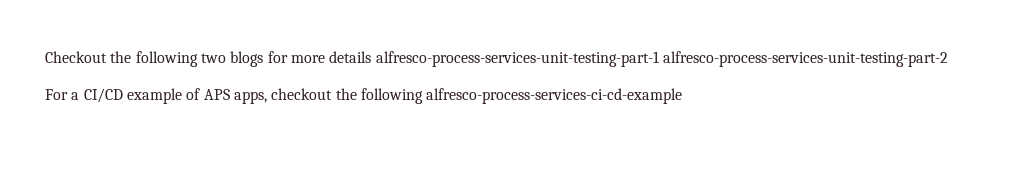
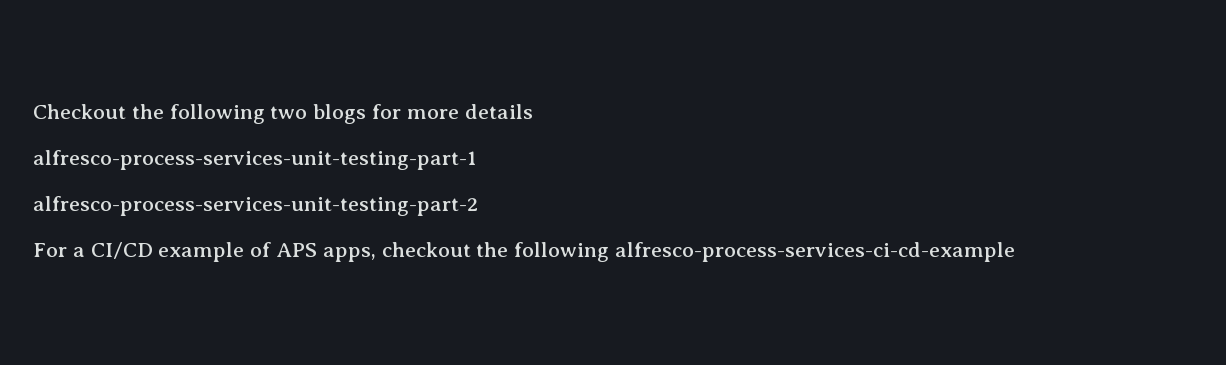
- Checkout the following two blogs for more details alfresco-process-services-unit-testing-part-1 alfresco-process-services-unit-testing-part-2
+ Checkout the following two blogs for more details
+ alfresco-process-services-unit-testing-part-1
+ alfresco-process-services-unit-testing-part-2

